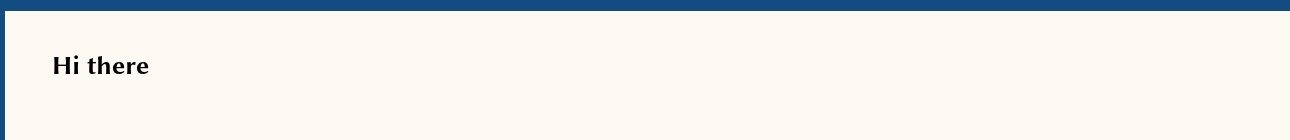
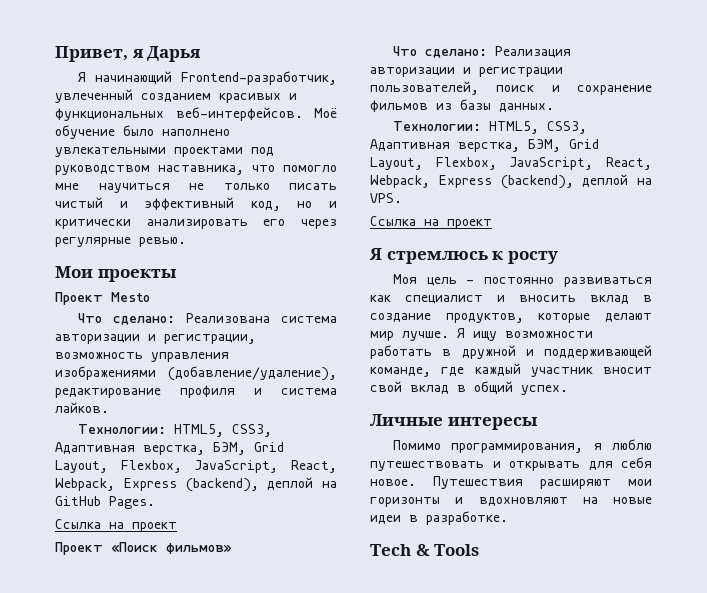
- Hi there
+ Привет, я Дарья
+ Я начинающий Frontend-разработчик, увлеченный созданием красивых и функциональных веб-интерфейсов. Моё обучение было наполнено увлекательными проектами под руководством наставника, что помогло мне научиться не только писать чистый и эффективный код, но и критически анализировать его через регулярные ревью.
+ Мои проекты
+ Проект Mesto
+ Что сделано: Реализована система авторизации и регистрации, возможность управления изображениями (добавление/удаление), редактирование профиля и система лайков.
+ Технологии: HTML5, CSS3, Адаптивная верстка, БЭМ, Grid Layout, Flexbox, JavaScript, React, Webpack, Express (backend), деплой на GitHub Pages.
+ Ссылка на проект
+ Проект «Поиск фильмов»
+ Что сделано: Реализация авторизации и регистрации пользователей, поиск и сохранение фильмов из базы данных.
+ Технологии: HTML5, CSS3, Адаптивная верстка, БЭМ, Grid Layout, Flexbox, JavaScript, React, Webpack, Express (backend), деплой на VPS.
+ Ссылка на проект
+ Я стремлюсь к росту
+ Моя цель - постоянно развиваться как специалист и вносить вклад в создание продуктов, которые делают мир лучше. Я ищу возможности работать в дружной и поддерживающей команде, где каждый участник вносит свой вклад в общий успех.
+ Личные интересы
+ Помимо программирования, я люблю путешествовать и открывать для себя новое. Путешествия расширяют мои горизонты и вдохновляют на новые идеи в разработке.
+ Tech & Tools

